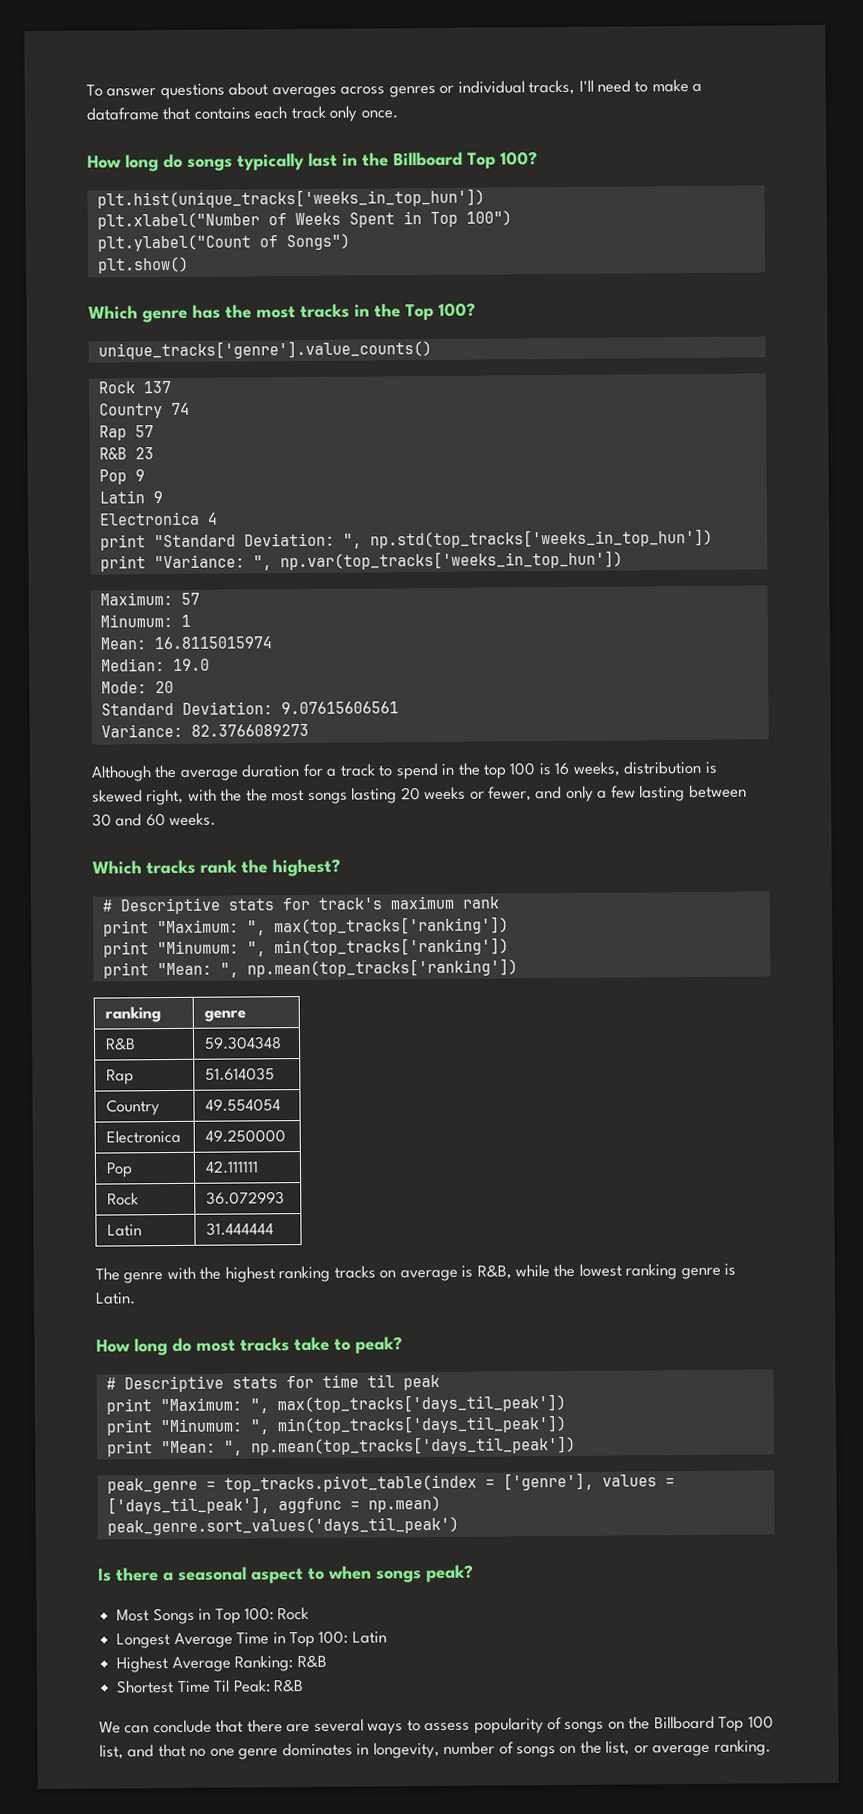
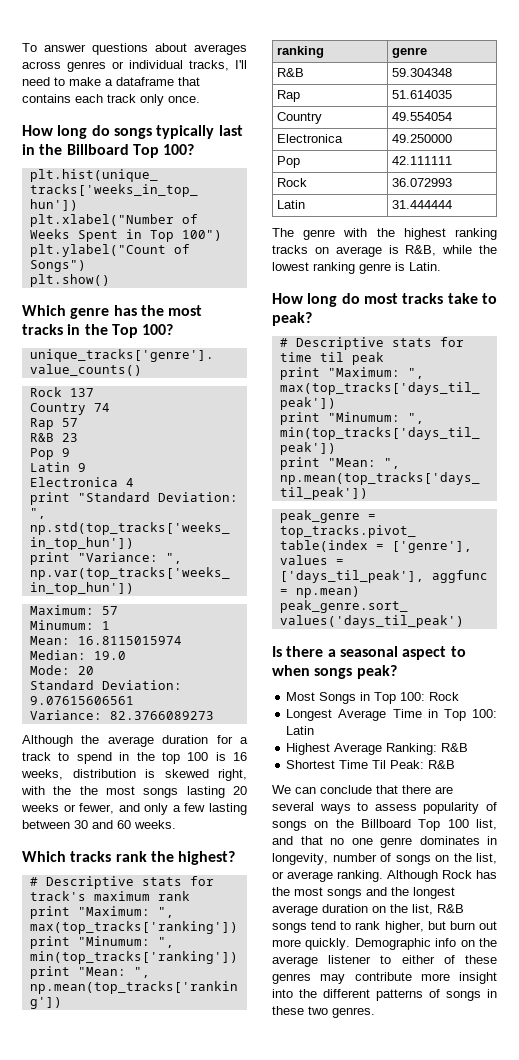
+ Although Rock has the most songs and the longest average duration on the list, R&B songs tend to rank higher, but burn out more quickly. Demographic info on the average listener to either of these genres may contribute more insight into the different patterns of songs in these two genres.

